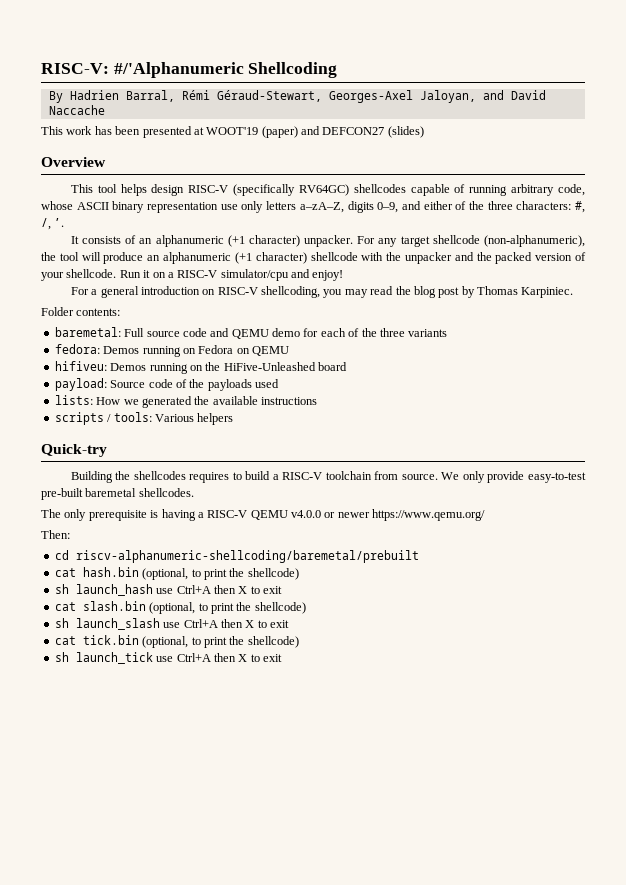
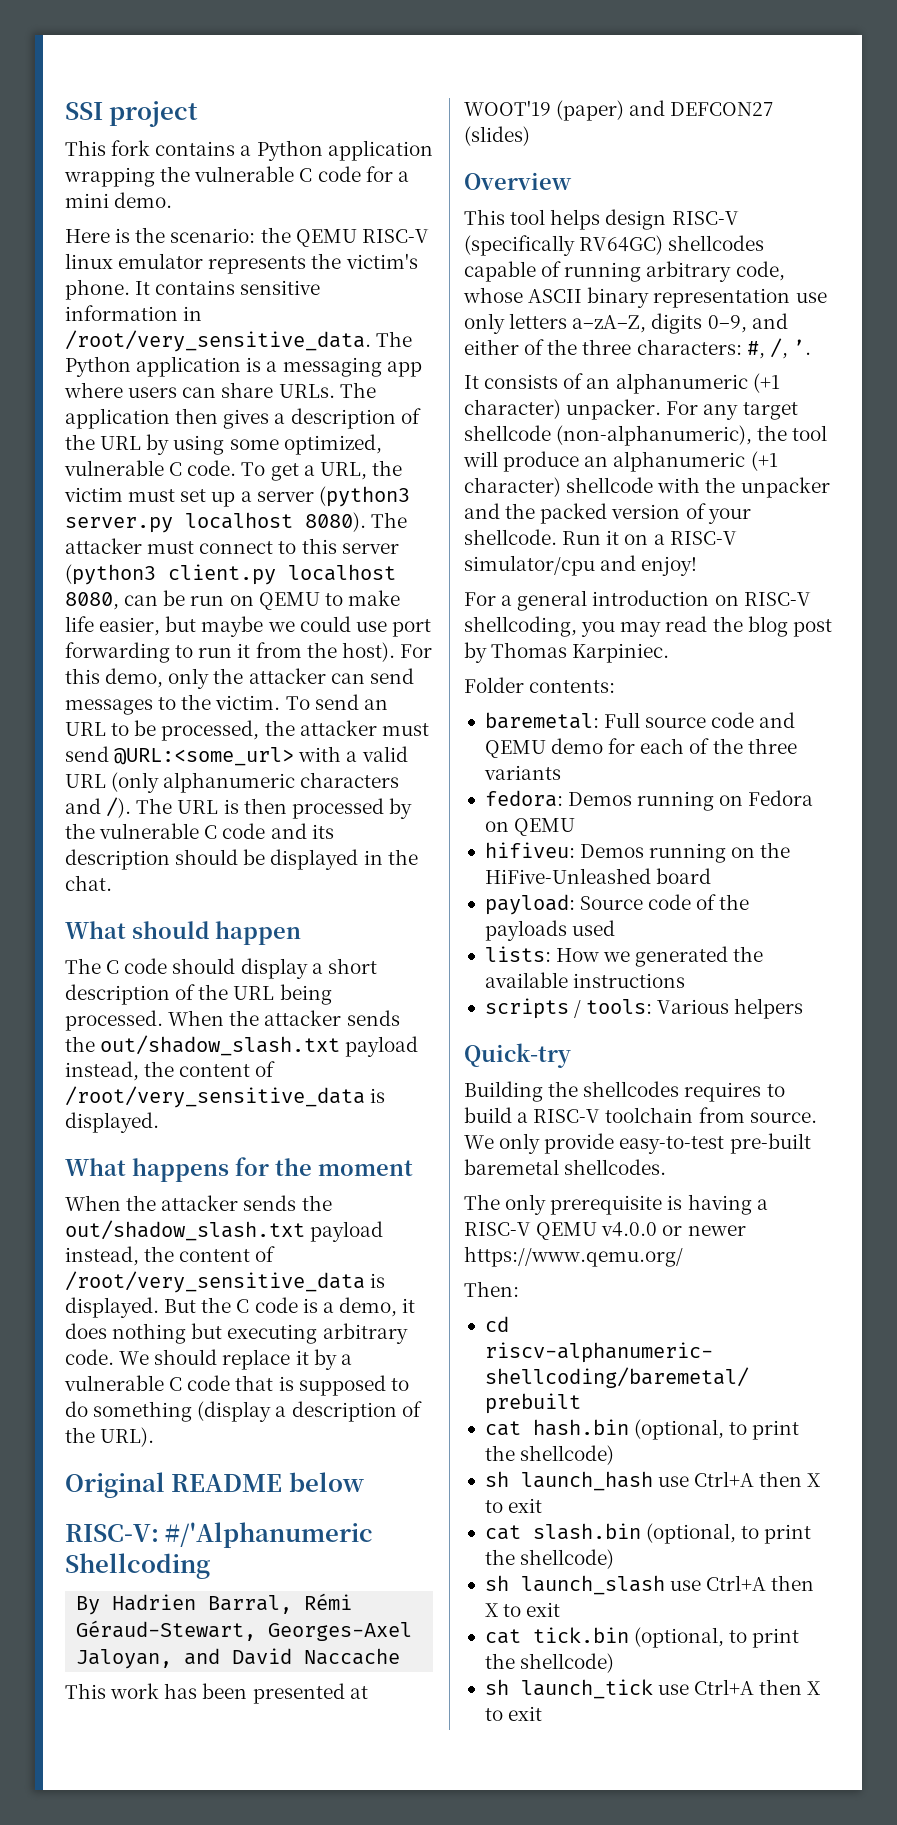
+ SSI project
+ This fork contains a Python application wrapping the vulnerable C code for a mini demo.
+ Here is the scenario: the QEMU RISC-V linux emulator represents the victim's phone. It contains sensitive information in /root/very_sensitive_data. The Python application is a messaging app where users can share URLs. The application then gives a description of the URL by using some optimized, vulnerable C code. To get a URL, the victim must set up a server (python3 server.py localhost 8080). The attacker must connect to this server (python3 client.py localhost 8080, can be run on QEMU to make life easier, but maybe we could use port forwarding to run it from the host). For this demo, only the attacker can send messages to the victim. To send an URL to be processed, the attacker must send @URL:<some_url> with a valid URL (only alphanumeric characters and /). The URL is then processed by the vulnerable C code and its description should be displayed in the chat.
+ What should happen
+ The C code should display a short description of the URL being processed. When the attacker sends the out/shadow_slash.txt payload instead, the content of /root/very_sensitive_data is displayed.
+ What happens for the moment
+ When the attacker sends the out/shadow_slash.txt payload instead, the content of /root/very_sensitive_data is displayed. But the C code is a demo, it does nothing but executing arbitrary code. We should replace it by a vulnerable C code that is supposed to do something (display a description of the URL).
+ Original README below

